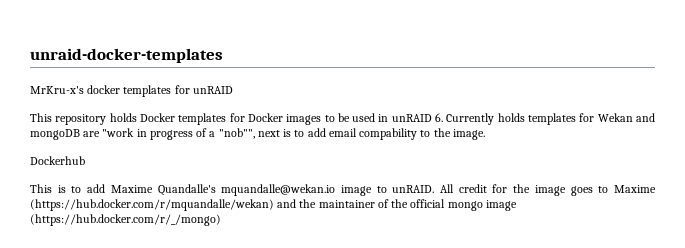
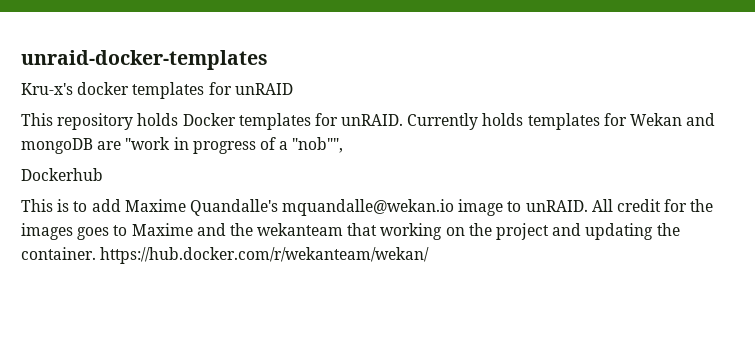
- MrKru-x's docker templates for unRAID
+ Kru-x's docker templates for unRAID
- This repository holds Docker templates for Docker images to be used in unRAID 6. Currently holds templates for Wekan and mongoDB are "work in progress of a "nob"", next is to add email compability to the image.
+ This repository holds Docker templates for unRAID. Currently holds templates for Wekan and mongoDB are "work in progress of a "nob"",
- All credit for the image goes to Maxime (https://hub.docker.com/r/mquandalle/wekan) and the maintainer of the official mongo image (https://hub.docker.com/r/_/mongo)
+ All credit for the images goes to Maxime and the wekanteam that working on the project and updating the container. https://hub.docker.com/r/wekanteam/wekan/

